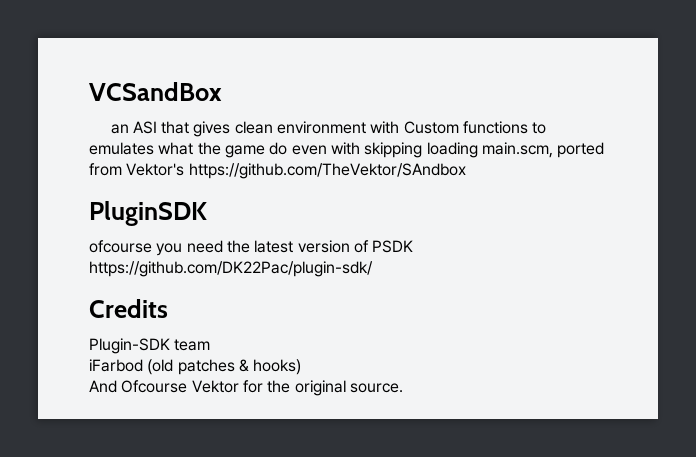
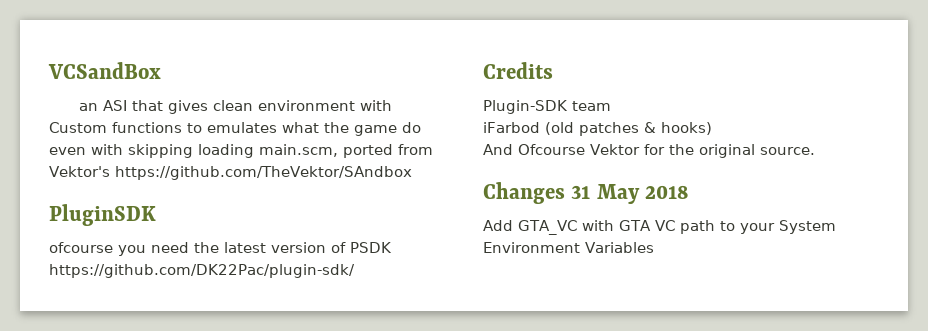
+ Changes 31 May 2018
+ Add GTA_VC with GTA VC path to your System Environment Variables

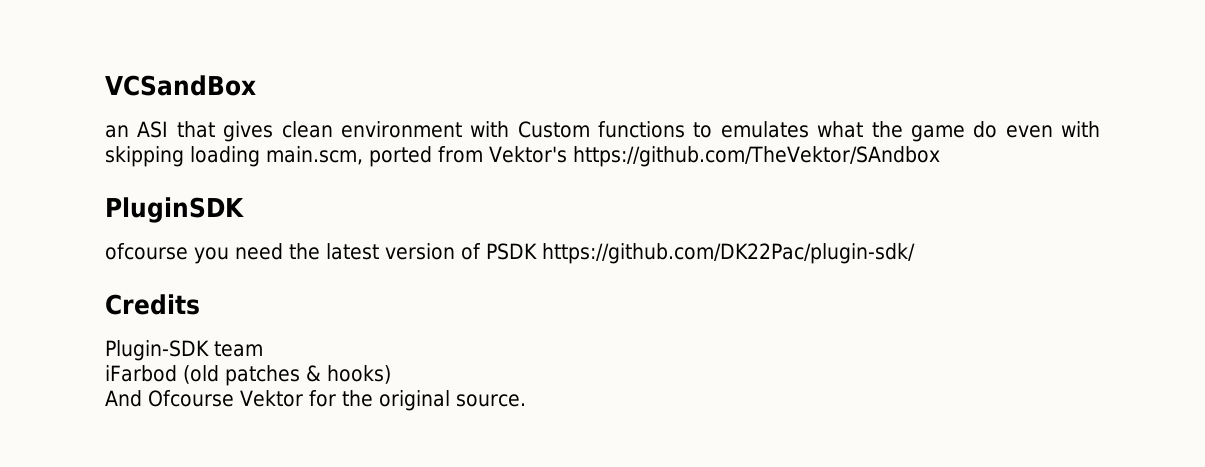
- Changes 31 May 2018
- Add GTA_VC with GTA VC path to your System Environment Variables

